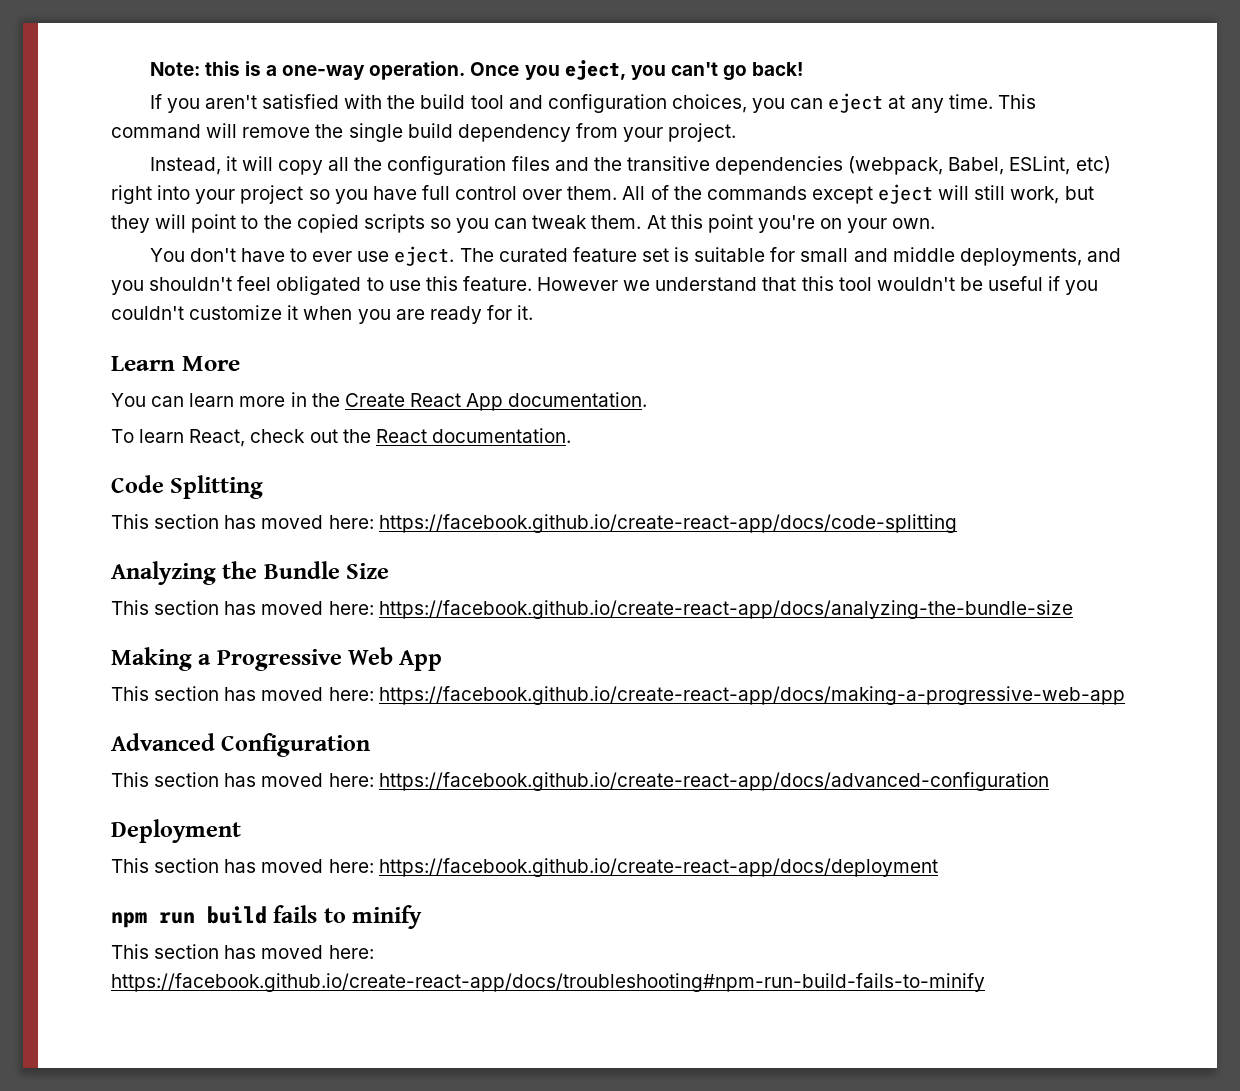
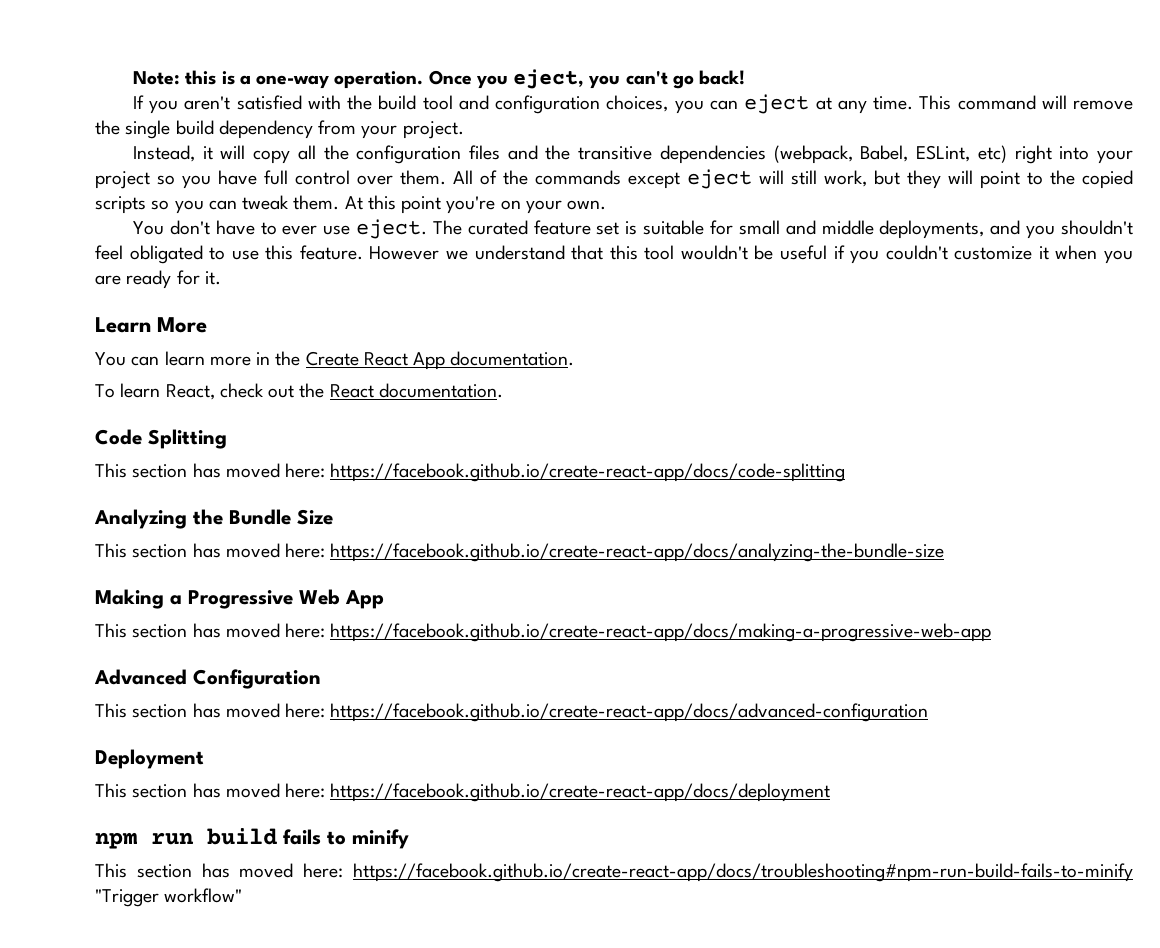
- This section has moved here: https://facebook.github.io/create-react-app/docs/troubleshooting#npm-run-build-fails-to-minify
+ This section has moved here: https://facebook.github.io/create-react-app/docs/troubleshooting#npm-run-build-fails-to-minify "Trigger workflow"

